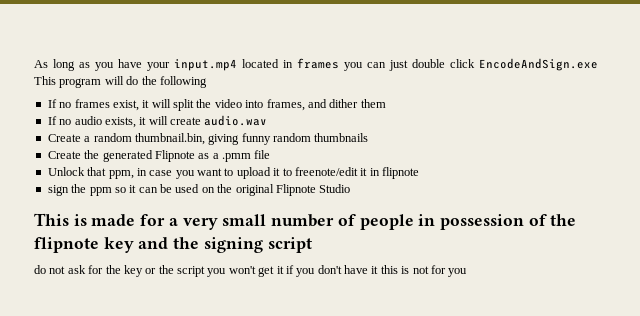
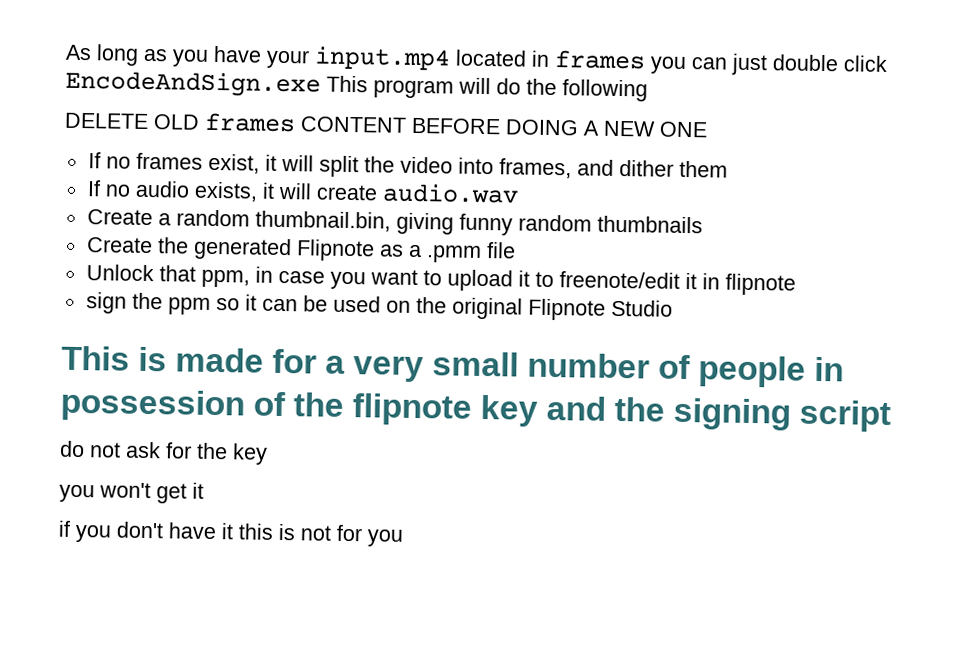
+ DELETE OLD frames CONTENT BEFORE DOING A NEW ONE
- do not ask for the key or the script you won't get it if you don't have it this is not for you
+ do not ask for the key
+ you won't get it
+ if you don't have it this is not for you

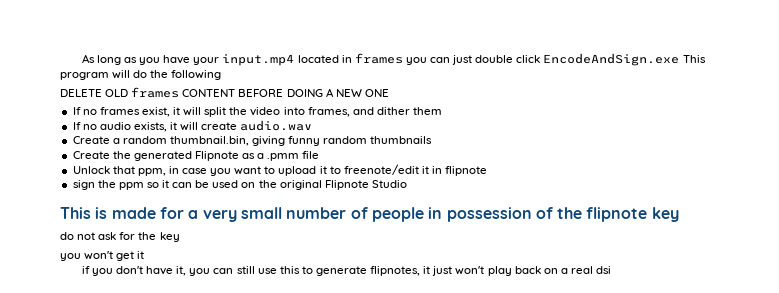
- This is made for a very small number of people in possession of the flipnote key and the signing script
+ This is made for a very small number of people in possession of the flipnote key
- if you don't have it this is not for you
+ if you don't have it, you can still use this to generate flipnotes, it just won't play back on a real dsi

